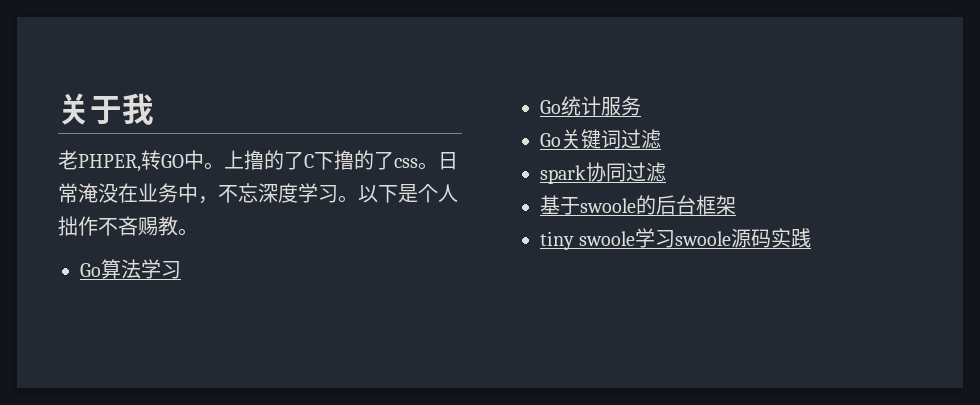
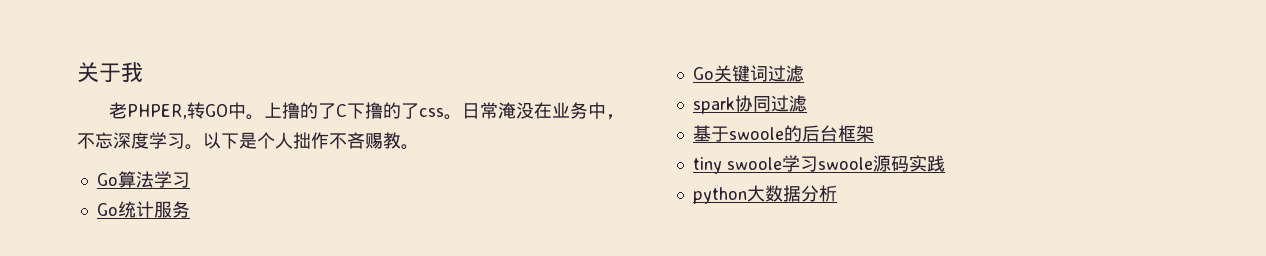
+ python大数据分析

